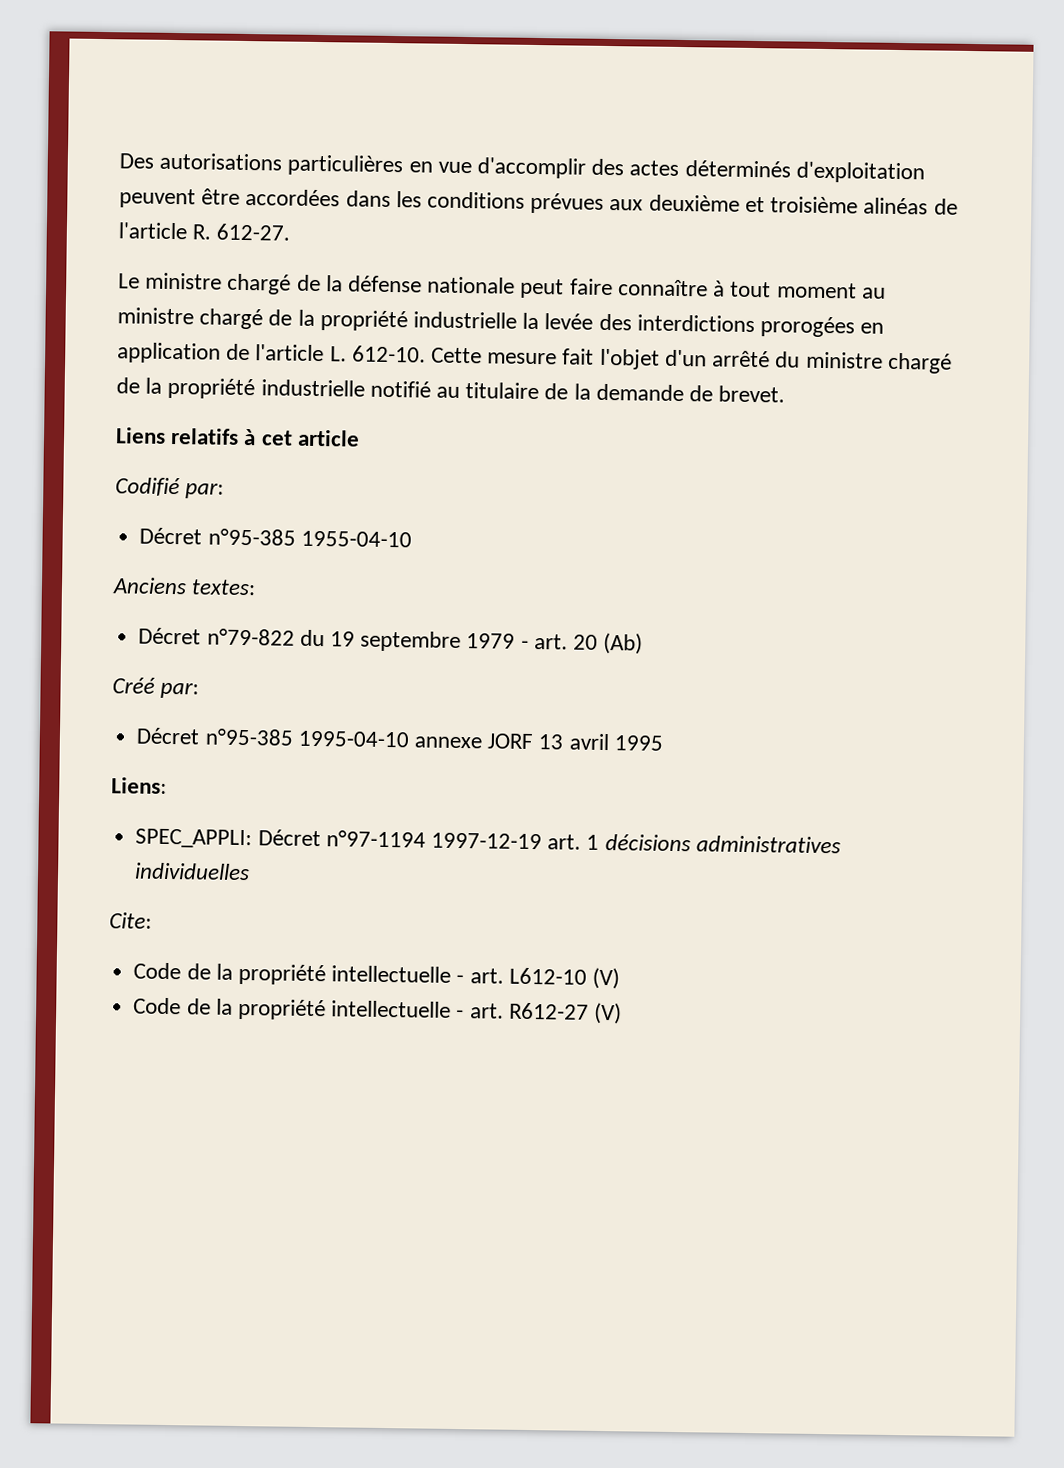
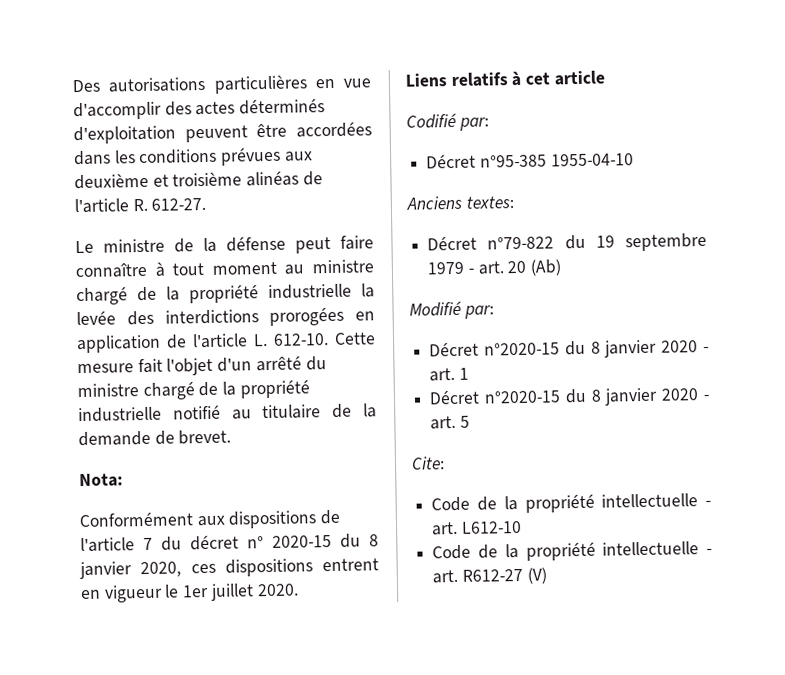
- Le ministre chargé de la défense nationale peut faire connaître à tout moment au ministre chargé de la propriété industrielle la levée des interdictions prorogées en application de l'article L. 612-10.
+ Le ministre de la défense peut faire connaître à tout moment au ministre chargé de la propriété industrielle la levée des interdictions prorogées en application de l'article L. 612-10.
+ Nota:
+ Conformément aux dispositions de l'article 7 du décret n° 2020-15 du 8 janvier 2020, ces dispositions entrent en vigueur le 1er juillet 2020.
- Créé par:
- Décret n°95-385 1995-04-10 annexe JORF 13 avril 1995
- Liens:
- SPEC_APPLI: Décret n°97-1194 1997-12-19 art. 1 décisions administratives individuelles
+ Modifié par:
+ Décret n°2020-15 du 8 janvier 2020 - art. 1
+ Décret n°2020-15 du 8 janvier 2020 - art. 5
- Code de la propriété intellectuelle - art. L612-10 (V)
+ Code de la propriété intellectuelle - art. L612-10

